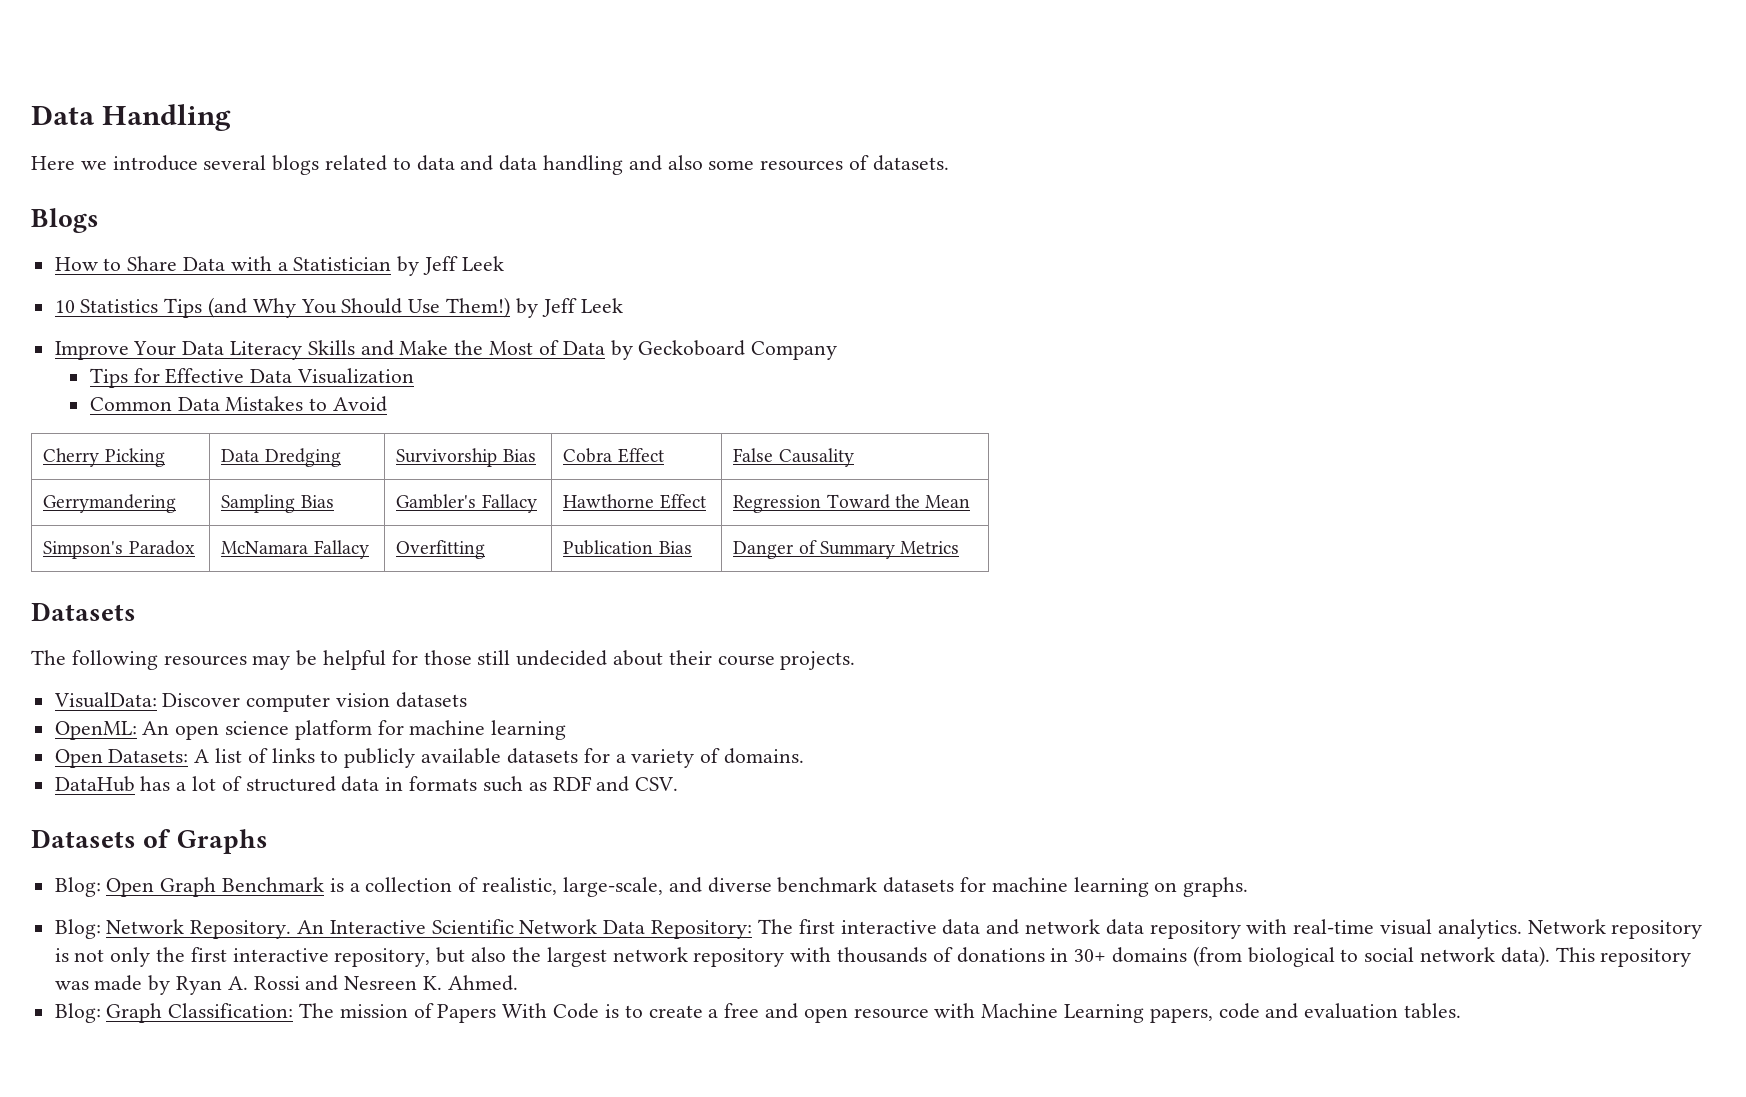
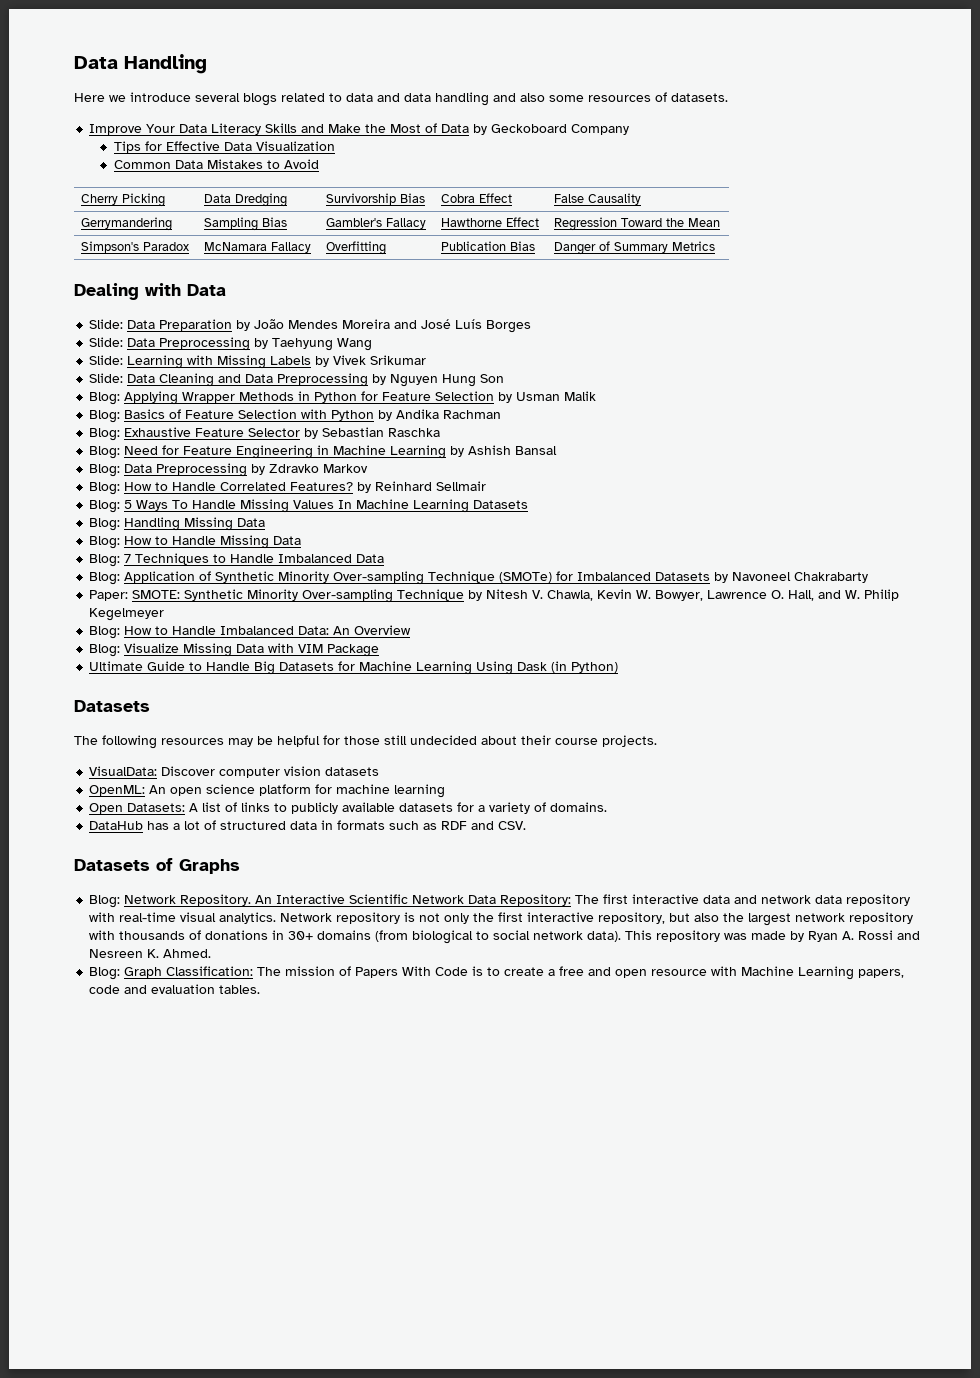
- Blogs
- How to Share Data with a Statistician by Jeff Leek
- 10 Statistics Tips (and Why You Should Use Them!) by Jeff Leek
+ Dealing with Data
+ Slide: Data Preparation by João Mendes Moreira and José Luís Borges
+ Slide: Data Preprocessing by Taehyung Wang
+ Slide: Learning with Missing Labels by Vivek Srikumar
+ Slide: Data Cleaning and Data Preprocessing by Nguyen Hung Son
+ Blog: Applying Wrapper Methods in Python for Feature Selection by Usman Malik
+ Blog: Basics of Feature Selection with Python by Andika Rachman
+ Blog: Exhaustive Feature Selector by Sebastian Raschka
+ Blog: Need for Feature Engineering in Machine Learning by Ashish Bansal
+ Blog: Data Preprocessing by Zdravko Markov
+ Blog: How to Handle Correlated Features? by Reinhard Sellmair
+ Blog: 5 Ways To Handle Missing Values In Machine Learning Datasets
+ Blog: Handling Missing Data
+ Blog: How to Handle Missing Data
+ Blog: 7 Techniques to Handle Imbalanced Data
+ Blog: Application of Synthetic Minority Over-sampling Technique (SMOTe) for Imbalanced Datasets by Navoneel Chakrabarty
+ Paper: SMOTE: Synthetic Minority Over-sampling Technique by Nitesh V. Chawla, Kevin W. Bowyer, Lawrence O. Hall, and W. Philip Kegelmeyer
+ Blog: How to Handle Imbalanced Data: An Overview
+ Blog: Visualize Missing Data with VIM Package
+ Ultimate Guide to Handle Big Datasets for Machine Learning Using Dask (in Python)
- Blog: Open Graph Benchmark is a collection of realistic, large-scale, and diverse benchmark datasets for machine learning on graphs.

